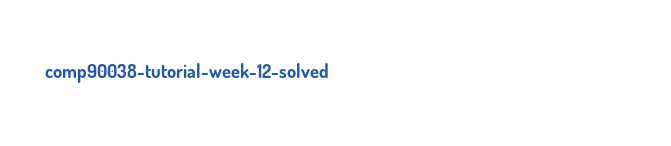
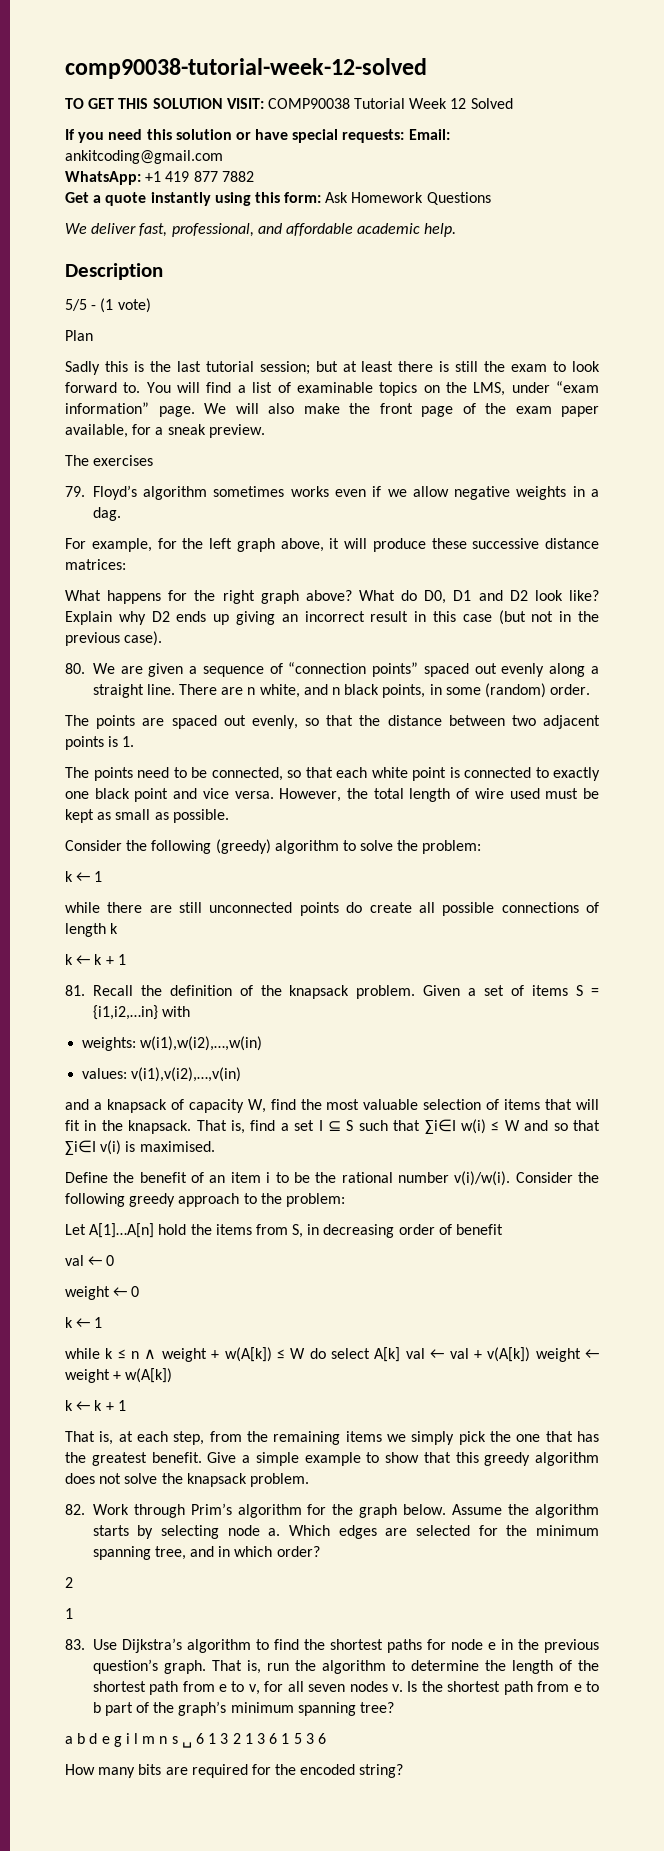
+ TO GET THIS SOLUTION VISIT: COMP90038 Tutorial Week 12 Solved
+ If you need this solution or have special requests: Email: ankitcoding@gmail.com
+ WhatsApp: +1 419 877 7882
+ Get a quote instantly using this form: Ask Homework Questions
+ We deliver fast, professional, and affordable academic help.
+ Description
+ 5/5 - (1 vote)
+ Plan
+ Sadly this is the last tutorial session; but at least there is still the exam to look forward to. You will find a list of examinable topics on the LMS, under “exam information” page. We will also make the front page of the exam paper available, for a sneak preview.
+ The exercises
+ 79. Floyd’s algorithm sometimes works even if we allow negative weights in a dag.
+ For example, for the left graph above, it will produce these successive distance matrices:
+ What happens for the right graph above? What do D0, D1 and D2 look like? Explain why D2 ends up giving an incorrect result in this case (but not in the previous case).
+ 80. We are given a sequence of “connection points” spaced out evenly along a straight line. There are n white, and n black points, in some (random) order.
+ The points are spaced out evenly, so that the distance between two adjacent points is 1.
+ The points need to be connected, so that each white point is connected to exactly one black point and vice versa. However, the total length of wire used must be kept as small as possible.
+ Consider the following (greedy) algorithm to solve the problem:
+ k ← 1
+ while there are still unconnected points do create all possible connections of length k
+ k ← k + 1
+ 81. Recall the definition of the knapsack problem. Given a set of items S = {i1,i2,…in} with
+ weights: w(i1),w(i2),…,w(in)
+ values: v(i1),v(i2),…,v(in)
+ and a knapsack of capacity W, find the most valuable selection of items that will fit in the knapsack. That is, find a set I ⊆ S such that ∑i∈I w(i) ≤ W and so that ∑i∈I v(i) is maximised.
+ Define the benefit of an item i to be the rational number v(i)/w(i). Consider the following greedy approach to the problem:
+ Let A[1]…A[n] hold the items from S, in decreasing order of benefit
+ val ← 0
+ weight ← 0
+ k ← 1
+ while k ≤ n ∧ weight + w(A[k]) ≤ W do select A[k] val ← val + v(A[k]) weight ← weight + w(A[k])
+ k ← k + 1
+ That is, at each step, from the remaining items we simply pick the one that has the greatest benefit. Give a simple example to show that this greedy algorithm does not solve the knapsack problem.
+ 82. Work through Prim’s algorithm for the graph below. Assume the algorithm starts by selecting node a. Which edges are selected for the minimum spanning tree, and in which order?
+ 2
+ 1
+ 83. Use Dijkstra’s algorithm to find the shortest paths for node e in the previous question’s graph. That is, run the algorithm to determine the length of the shortest path from e to v, for all seven nodes v. Is the shortest path from e to b part of the graph’s minimum spanning tree?
+ a b d e g i l m n s ␣ 6 1 3 2 1 3 6 1 5 3 6
+ How many bits are required for the encoded string?

